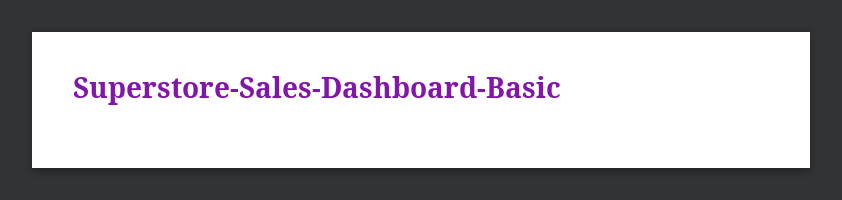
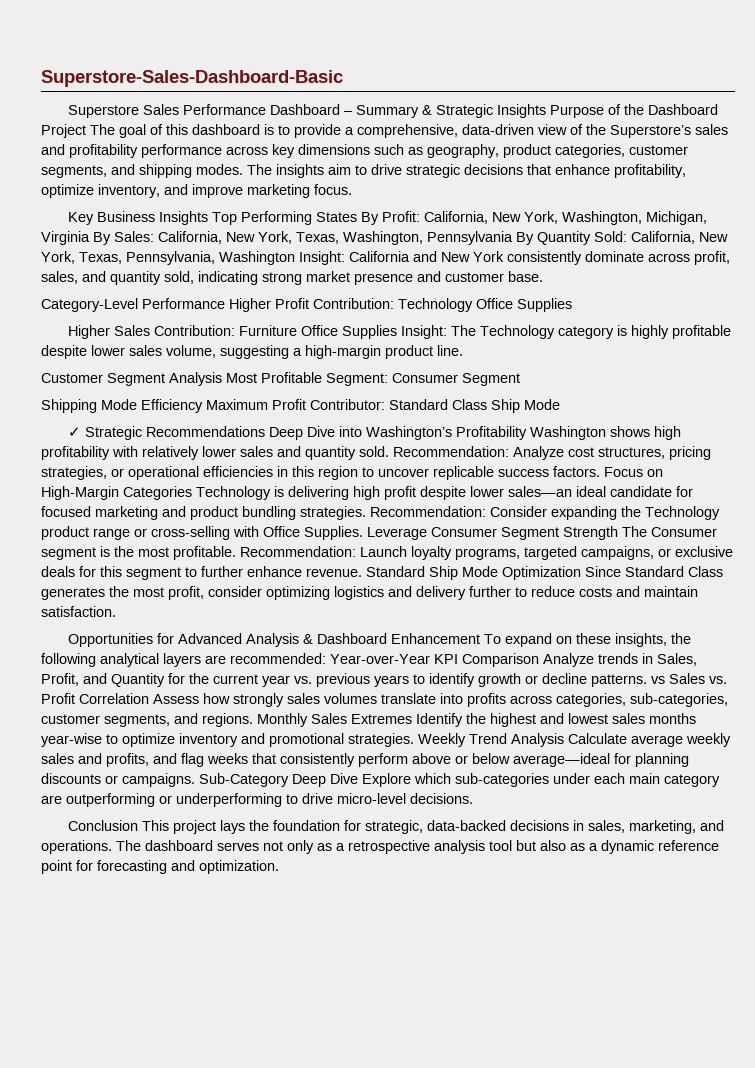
+ Superstore Sales Performance Dashboard – Summary & Strategic Insights Purpose of the Dashboard Project The goal of this dashboard is to provide a comprehensive, data-driven view of the Superstore’s sales and profitability performance across key dimensions such as geography, product categories, customer segments, and shipping modes. The insights aim to drive strategic decisions that enhance profitability, optimize inventory, and improve marketing focus.
+ Key Business Insights Top Performing States By Profit: California, New York, Washington, Michigan, Virginia By Sales: California, New York, Texas, Washington, Pennsylvania By Quantity Sold: California, New York, Texas, Pennsylvania, Washington Insight: California and New York consistently dominate across profit, sales, and quantity sold, indicating strong market presence and customer base.
+ Category-Level Performance Higher Profit Contribution: Technology Office Supplies
+ Higher Sales Contribution: Furniture Office Supplies Insight: The Technology category is highly profitable despite lower sales volume, suggesting a high-margin product line.
+ Customer Segment Analysis Most Profitable Segment: Consumer Segment
+ Shipping Mode Efficiency Maximum Profit Contributor: Standard Class Ship Mode
+ ✓ Strategic Recommendations Deep Dive into Washington’s Profitability Washington shows high profitability with relatively lower sales and quantity sold. Recommendation: Analyze cost structures, pricing strategies, or operational efficiencies in this region to uncover replicable success factors. Focus on High-Margin Categories Technology is delivering high profit despite lower sales—an ideal candidate for focused marketing and product bundling strategies. Recommendation: Consider expanding the Technology product range or cross-selling with Office Supplies. Leverage Consumer Segment Strength The Consumer segment is the most profitable. Recommendation: Launch loyalty programs, targeted campaigns, or exclusive deals for this segment to further enhance revenue. Standard Ship Mode Optimization Since Standard Class generates the most profit, consider optimizing logistics and delivery further to reduce costs and maintain satisfaction.
+ Opportunities for Advanced Analysis & Dashboard Enhancement To expand on these insights, the following analytical layers are recommended: Year-over-Year KPI Comparison Analyze trends in Sales, Profit, and Quantity for the current year vs. previous years to identify growth or decline patterns. vs Sales vs. Profit Correlation Assess how strongly sales volumes translate into profits across categories, sub-categories, customer segments, and regions. Monthly Sales Extremes Identify the highest and lowest sales months year-wise to optimize inventory and promotional strategies. Weekly Trend Analysis Calculate average weekly sales and profits, and flag weeks that consistently perform above or below average—ideal for planning discounts or campaigns. Sub-Category Deep Dive Explore which sub-categories under each main category are outperforming or underperforming to drive micro-level decisions.
+ Conclusion This project lays the foundation for strategic, data-backed decisions in sales, marketing, and operations. The dashboard serves not only as a retrospective analysis tool but also as a dynamic reference point for forecasting and optimization.

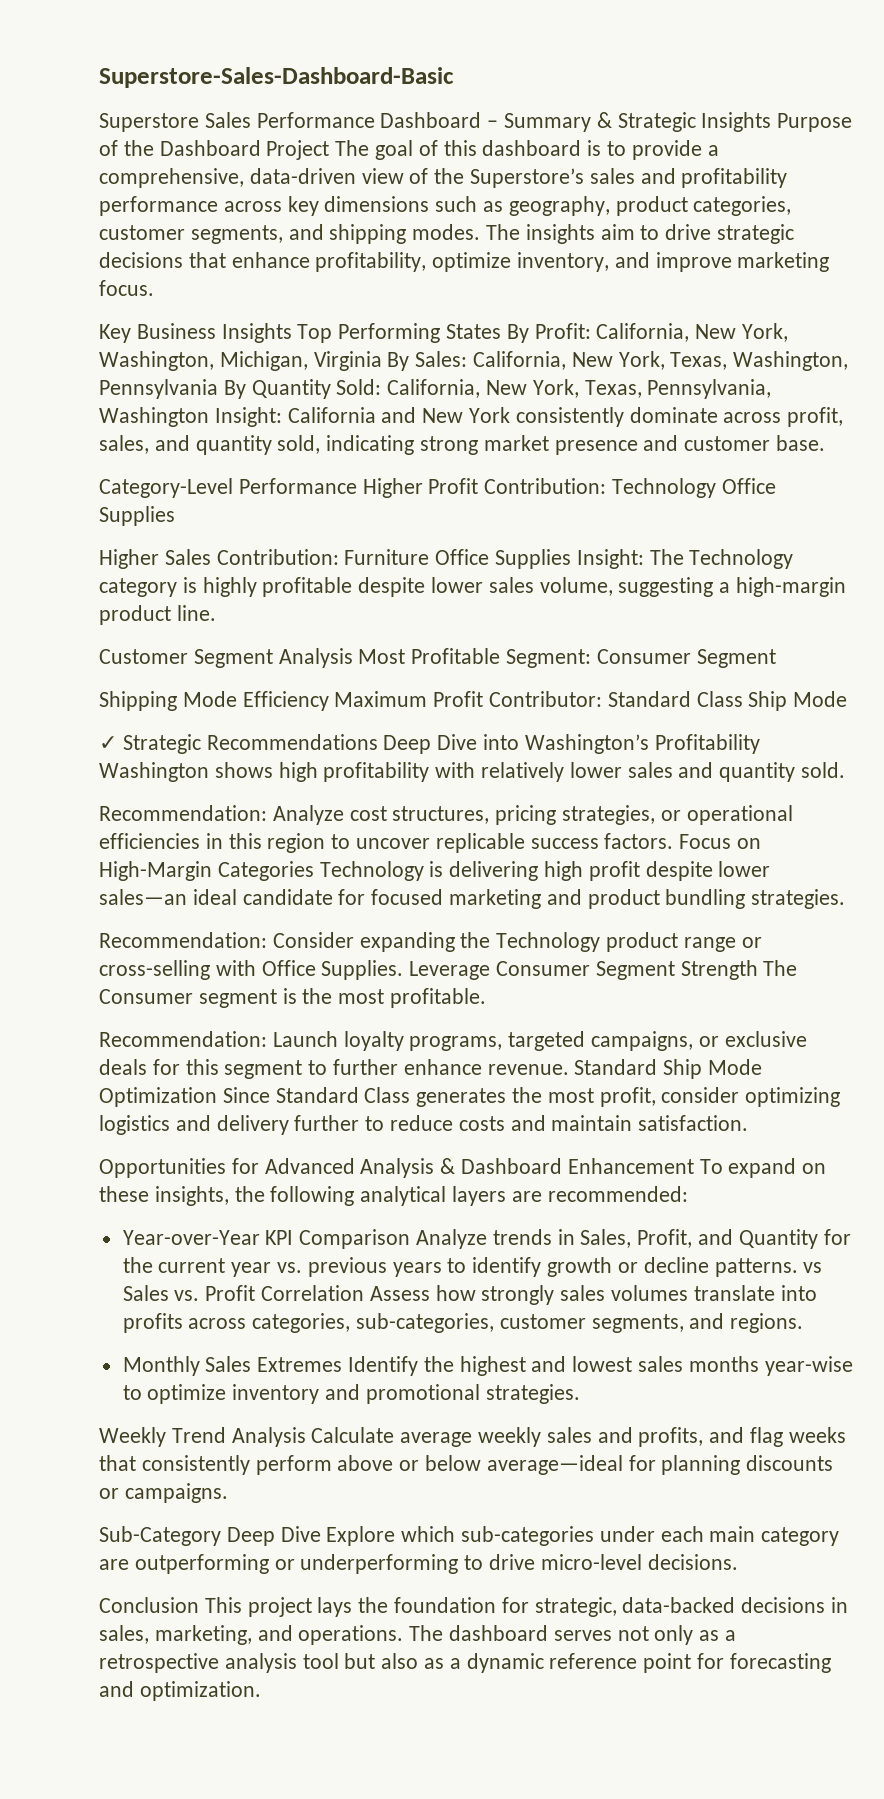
- ✓ Strategic Recommendations Deep Dive into Washington’s Profitability Washington shows high profitability with relatively lower sales and quantity sold. Recommendation: Analyze cost structures, pricing strategies, or operational efficiencies in this region to uncover replicable success factors.
+ ✓ Strategic Recommendations Deep Dive into Washington’s Profitability Washington shows high profitability with relatively lower sales and quantity sold.
+ Recommendation: Analyze cost structures, pricing strategies, or operational efficiencies in this region to uncover replicable success factors.
- Focus on High-Margin Categories Technology is delivering high profit despite lower sales—an ideal candidate for focused marketing and product bundling strategies. Recommendation: Consider expanding the Technology product range or cross-selling with Office Supplies.
+ Focus on High-Margin Categories Technology is delivering high profit despite lower sales—an ideal candidate for focused marketing and product bundling strategies.
+ Recommendation: Consider expanding the Technology product range or cross-selling with Office Supplies.
- Leverage Consumer Segment Strength The Consumer segment is the most profitable. Recommendation: Launch loyalty programs, targeted campaigns, or exclusive deals for this segment to further enhance revenue.
+ Leverage Consumer Segment Strength The Consumer segment is the most profitable.
+ Recommendation: Launch loyalty programs, targeted campaigns, or exclusive deals for this segment to further enhance revenue.
- Opportunities for Advanced Analysis & Dashboard Enhancement To expand on these insights, the following analytical layers are recommended: Year-over-Year KPI Comparison Analyze trends in Sales, Profit, and Quantity for the current year vs. previous years to identify growth or decline patterns. vs Sales vs. Profit Correlation Assess how strongly sales volumes translate into profits across categories, sub-categories, customer segments, and regions. Monthly Sales Extremes Identify the highest and lowest sales months year-wise to optimize inventory and promotional strategies. Weekly Trend Analysis Calculate average weekly sales and profits, and flag weeks that consistently perform above or below average—ideal for planning discounts or campaigns. Sub-Category Deep Dive Explore which sub-categories under each main category are outperforming or underperforming to drive micro-level decisions.
+ Opportunities for Advanced Analysis & Dashboard Enhancement To expand on these insights, the following analytical layers are recommended:
+ Year-over-Year KPI Comparison Analyze trends in Sales, Profit, and Quantity for the current year vs. previous years to identify growth or decline patterns. vs Sales vs. Profit Correlation Assess how strongly sales volumes translate into profits across categories, sub-categories, customer segments, and regions.
+ Monthly Sales Extremes Identify the highest and lowest sales months year-wise to optimize inventory and promotional strategies.
+ Weekly Trend Analysis Calculate average weekly sales and profits, and flag weeks that consistently perform above or below average—ideal for planning discounts or campaigns.
+ Sub-Category Deep Dive Explore which sub-categories under each main category are outperforming or underperforming to drive micro-level decisions.

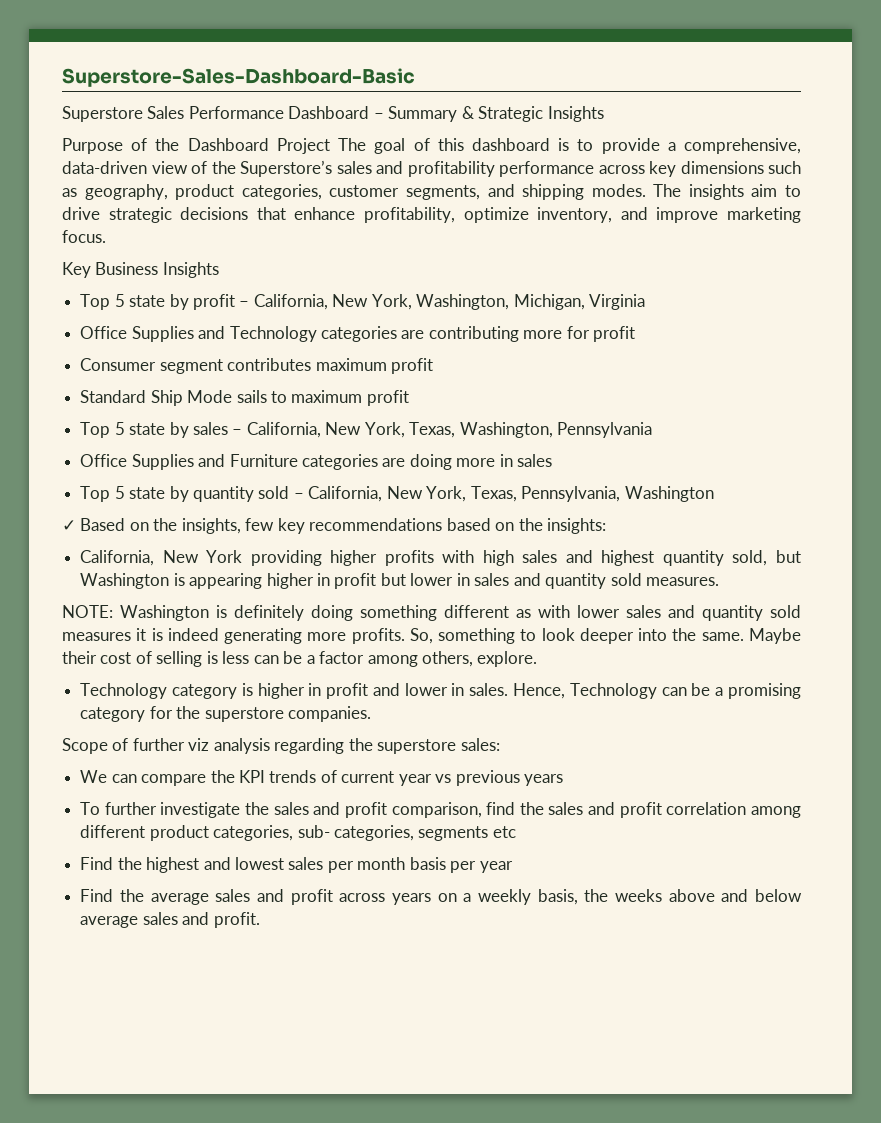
- Superstore Sales Performance Dashboard – Summary & Strategic Insights Purpose of the Dashboard Project The goal of this dashboard is to provide a comprehensive, data-driven view of the Superstore’s sales and profitability performance across key dimensions such as geography, product categories, customer segments, and shipping modes.
+ Superstore Sales Performance Dashboard – Summary & Strategic Insights
+ Purpose of the Dashboard Project The goal of this dashboard is to provide a comprehensive, data-driven view of the Superstore’s sales and profitability performance across key dimensions such as geography, product categories, customer segments, and shipping modes.
- Key Business Insights Top Performing States By Profit: California, New York, Washington, Michigan, Virginia By Sales: California, New York, Texas, Washington, Pennsylvania By Quantity Sold: California, New York, Texas, Pennsylvania, Washington Insight: California and New York consistently dominate across profit, sales, and quantity sold, indicating strong market presence and customer base.
- Category-Level Performance Higher Profit Contribution: Technology Office Supplies
- Higher Sales Contribution: Furniture Office Supplies Insight: The Technology category is highly profitable despite lower sales volume, suggesting a high-margin product line.
- Customer Segment Analysis Most Profitable Segment: Consumer Segment
- Shipping Mode Efficiency Maximum Profit Contributor: Standard Class Ship Mode
- ✓ Strategic Recommendations Deep Dive into Washington’s Profitability Washington shows high profitability with relatively lower sales and quantity sold.
- Recommendation: Analyze cost structures, pricing strategies, or operational efficiencies in this region to uncover replicable success factors. Focus on High-Margin Categories Technology is delivering high profit despite lower sales—an ideal candidate for focused marketing and product bundling strategies.
- Recommendation: Consider expanding the Technology product range or cross-selling with Office Supplies. Leverage Consumer Segment Strength The Consumer segment is the most profitable.
- Recommendation: Launch loyalty programs, targeted campaigns, or exclusive deals for this segment to further enhance revenue. Standard Ship Mode Optimization Since Standard Class generates the most profit, consider optimizing logistics and delivery further to reduce costs and maintain satisfaction.
- Opportunities for Advanced Analysis & Dashboard Enhancement To expand on these insights, the following analytical layers are recommended:
- Year-over-Year KPI Comparison Analyze trends in Sales, Profit, and Quantity for the current year vs. previous years to identify growth or decline patterns. vs Sales vs. Profit Correlation Assess how strongly sales volumes translate into profits across categories, sub-categories, customer segments, and regions.
- Monthly Sales Extremes Identify the highest and lowest sales months year-wise to optimize inventory and promotional strategies.
- Weekly Trend Analysis Calculate average weekly sales and profits, and flag weeks that consistently perform above or below average—ideal for planning discounts or campaigns.
- Sub-Category Deep Dive Explore which sub-categories under each main category are outperforming or underperforming to drive micro-level decisions.
- Conclusion This project lays the foundation for strategic, data-backed decisions in sales, marketing, and operations. The dashboard serves not only as a retrospective analysis tool but also as a dynamic reference point for forecasting and optimization.
+ Key Business Insights
+ Top 5 state by profit – California, New York, Washington, Michigan, Virginia
+ Office Supplies and Technology categories are contributing more for profit
+ Consumer segment contributes maximum profit
+ Standard Ship Mode sails to maximum profit
+ Top 5 state by sales – California, New York, Texas, Washington, Pennsylvania
+ Office Supplies and Furniture categories are doing more in sales
+ Top 5 state by quantity sold – California, New York, Texas, Pennsylvania, Washington
+ ✓ Based on the insights, few key recommendations based on the insights:
+ California, New York providing higher profits with high sales and highest quantity sold, but Washington is appearing higher in profit but lower in sales and quantity sold measures.
+ NOTE: Washington is definitely doing something different as with lower sales and quantity sold measures it is indeed generating more profits. So, something to look deeper into the same. Maybe their cost of selling is less can be a factor among others, explore.
+ Technology category is higher in profit and lower in sales. Hence, Technology can be a promising category for the superstore companies.
+ Scope of further viz analysis regarding the superstore sales:
+ We can compare the KPI trends of current year vs previous years
+ To further investigate the sales and profit comparison, find the sales and profit correlation among different product categories, sub- categories, segments etc
+ Find the highest and lowest sales per month basis per year
+ Find the average sales and profit across years on a weekly basis, the weeks above and below average sales and profit.

